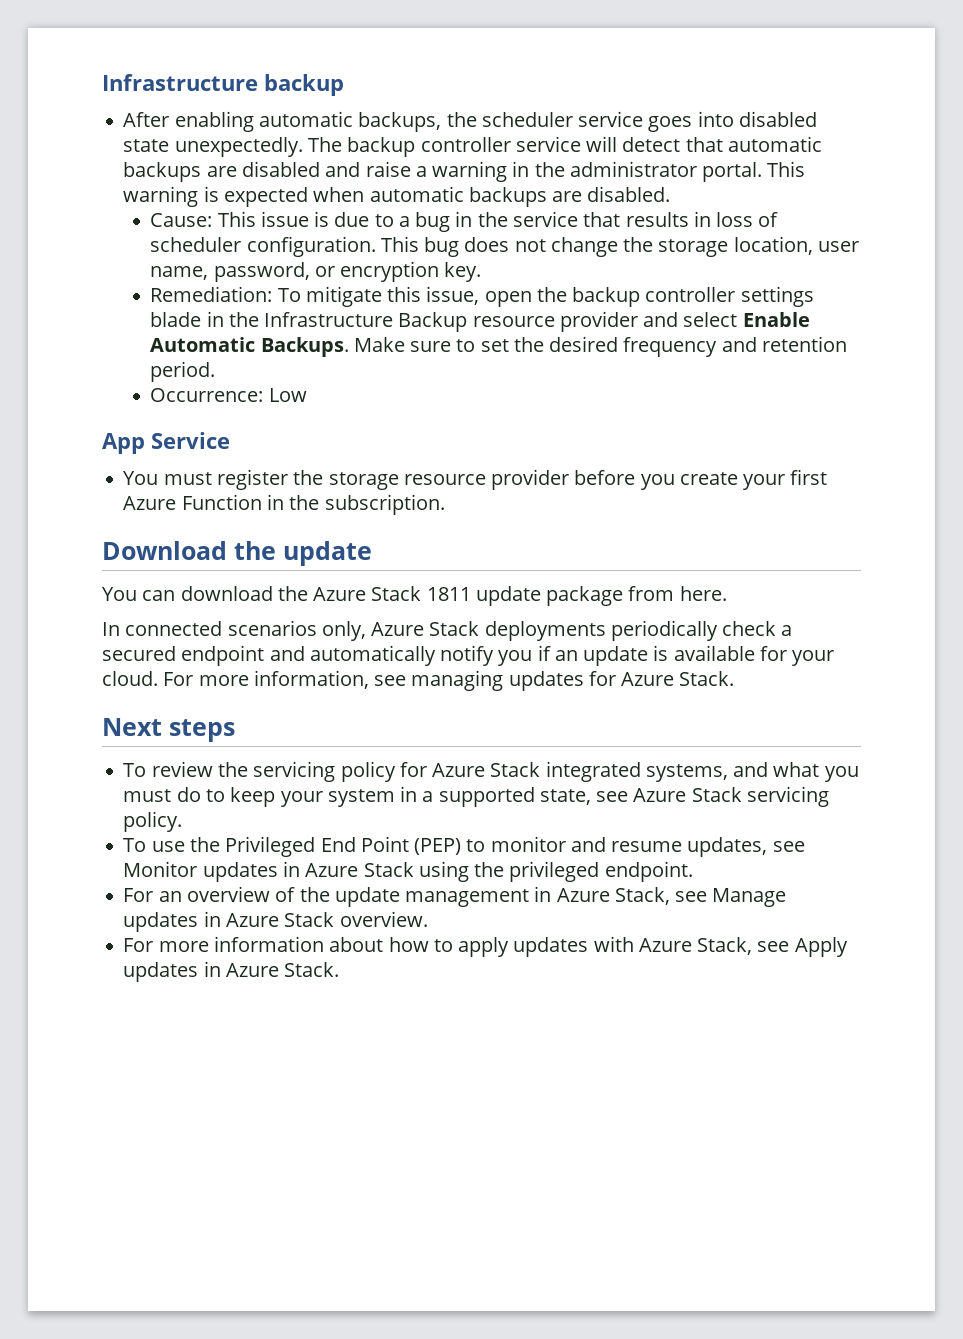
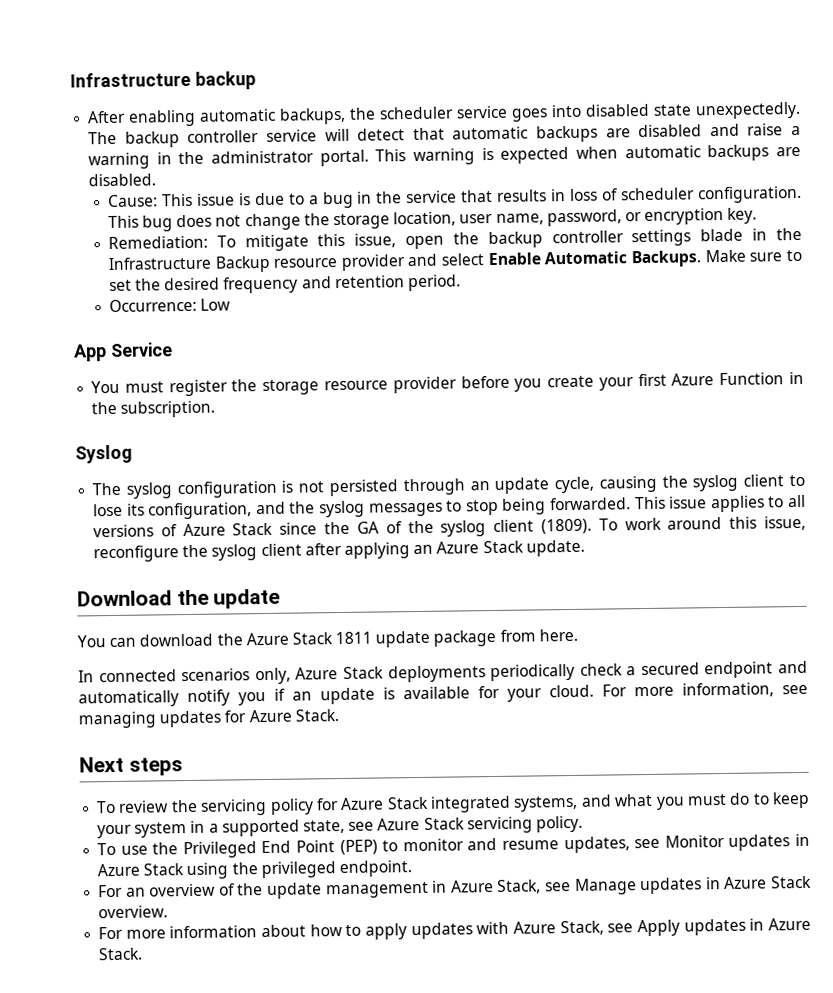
+ Syslog
+ The syslog configuration is not persisted through an update cycle, causing the syslog client to lose its configuration, and the syslog messages to stop being forwarded. This issue applies to all versions of Azure Stack since the GA of the syslog client (1809). To work around this issue, reconfigure the syslog client after applying an Azure Stack update.

